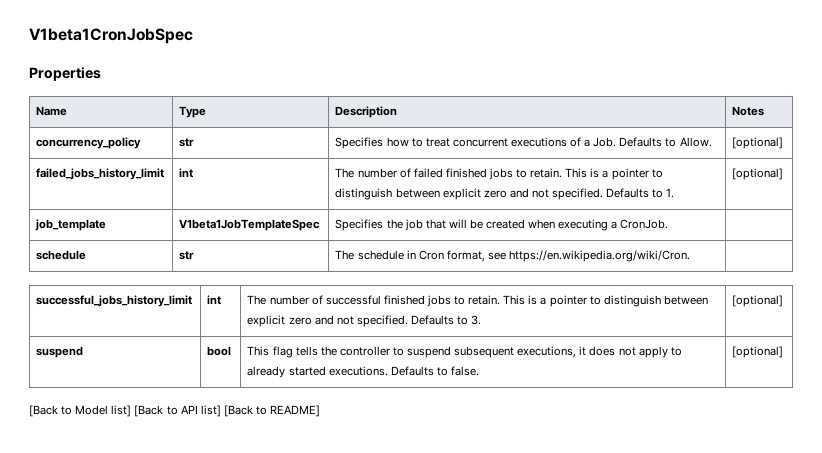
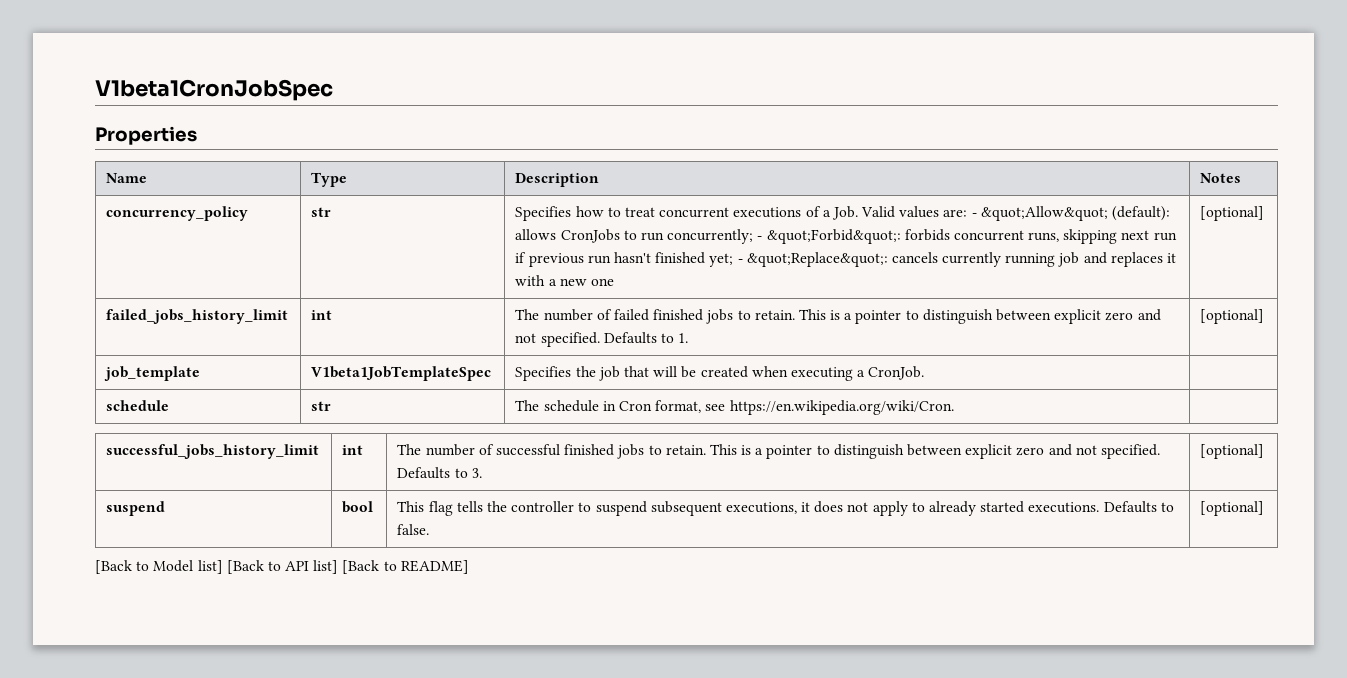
- Specifies how to treat concurrent executions of a Job. Defaults to Allow.
+ Specifies how to treat concurrent executions of a Job. Valid values are: - &quot;Allow&quot; (default): allows CronJobs to run concurrently; - &quot;Forbid&quot;: forbids concurrent runs, skipping next run if previous run hasn't finished yet; - &quot;Replace&quot;: cancels currently running job and replaces it with a new one

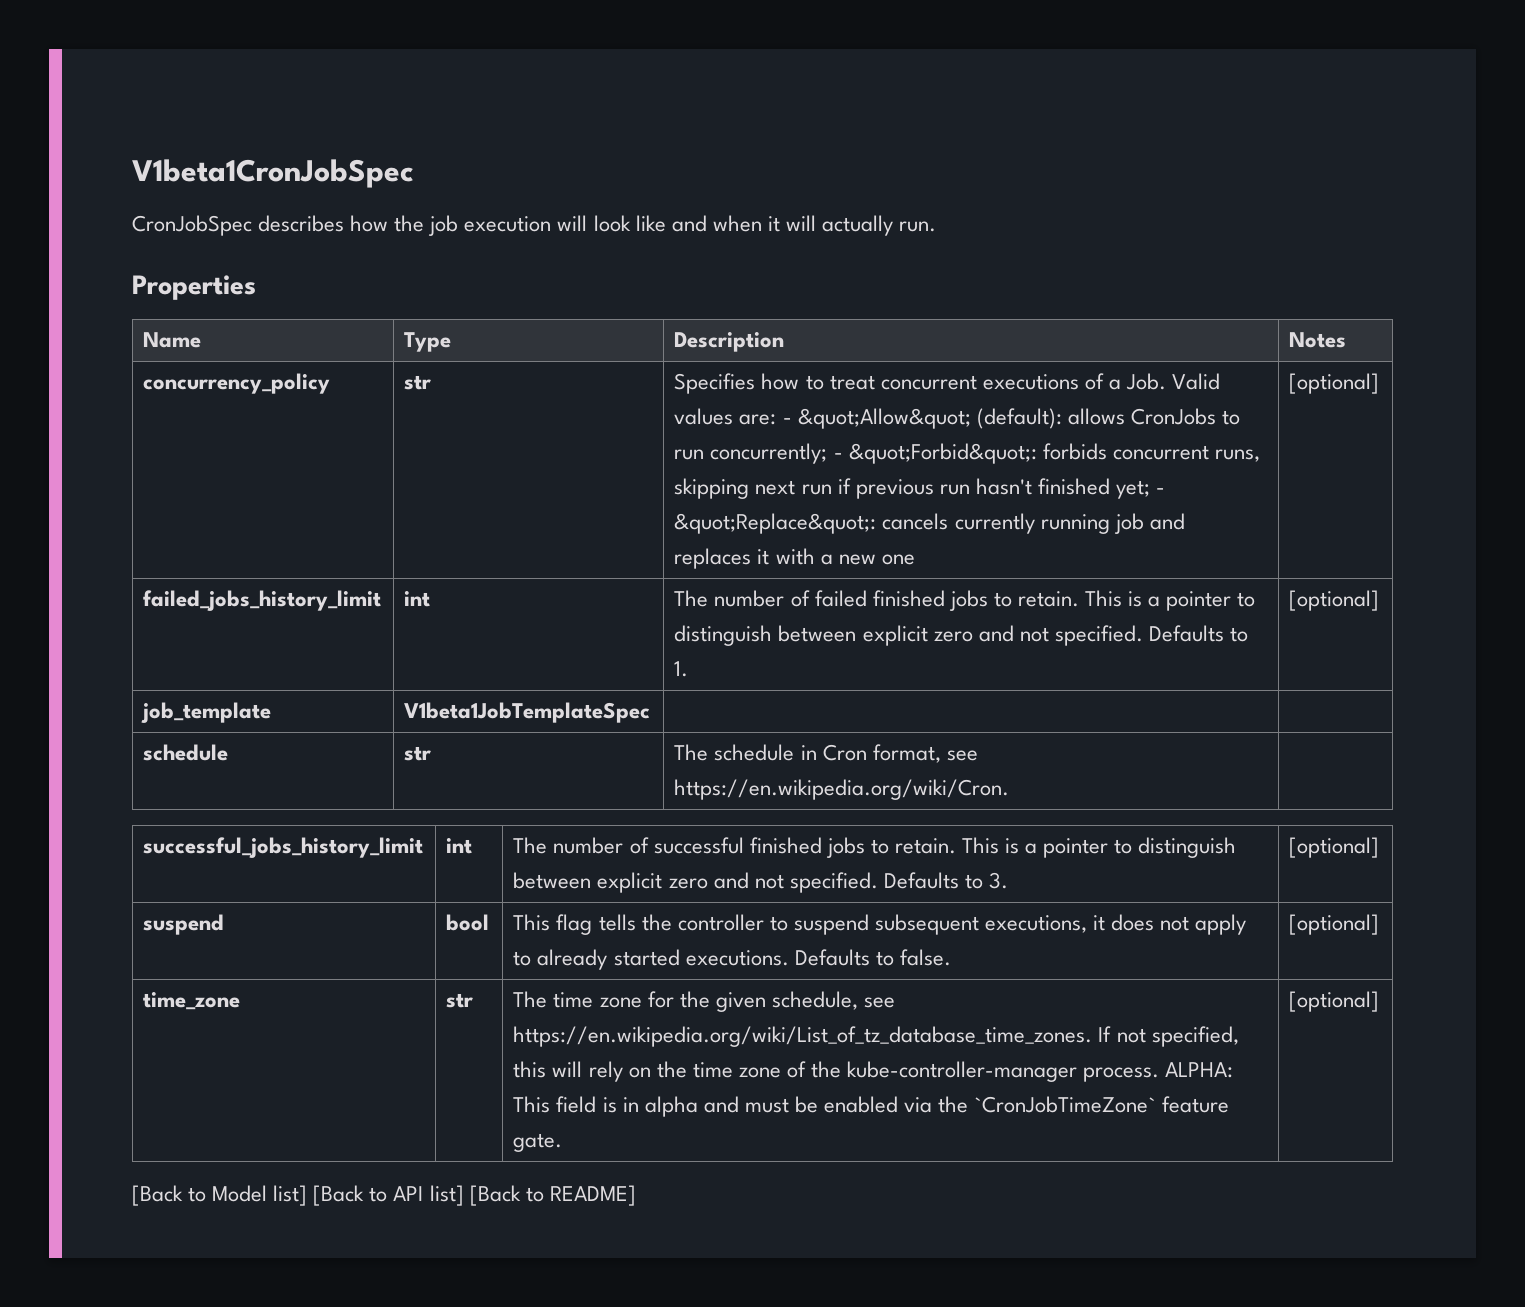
+ CronJobSpec describes how the job execution will look like and when it will actually run.
- job_template | V1beta1JobTemplateSpec | Specifies the job that will be created when executing a CronJob. |
+ job_template | V1beta1JobTemplateSpec | |
+ time_zone | str | The time zone for the given schedule, see https://en.wikipedia.org/wiki/List_of_tz_database_time_zones. If not specified, this will rely on the time zone of the kube-controller-manager process. ALPHA: This field is in alpha and must be enabled via the `CronJobTimeZone` feature gate. | [optional]

